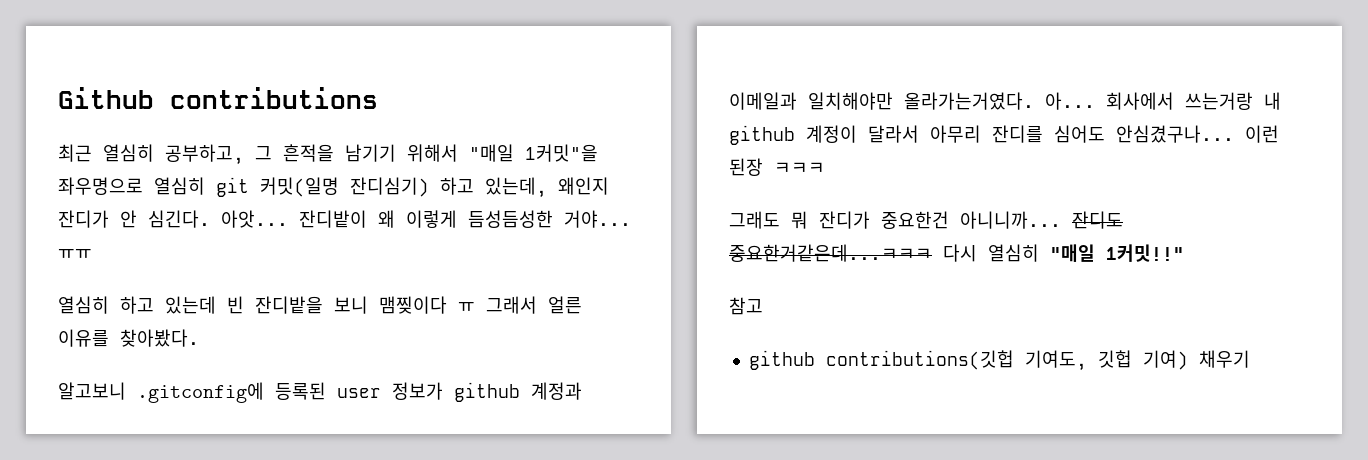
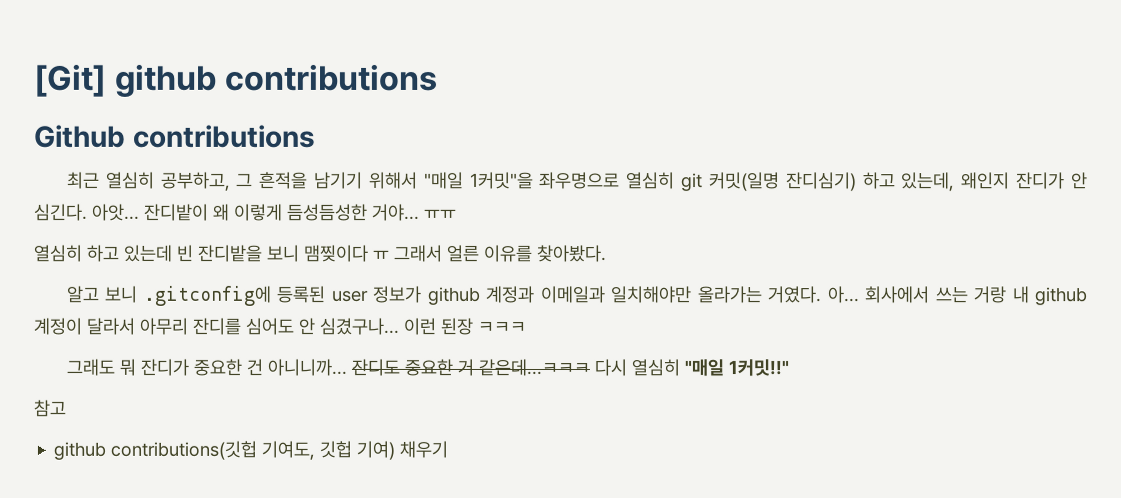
+ [Git] github contributions
- 알고보니 .gitconfig에 등록된 user 정보가 github 계정과 이메일과 일치해야만 올라가는거였다. 아... 회사에서 쓰는거랑 내 github 계정이 달라서 아무리 잔디를 심어도 안심겼구나...
+ 알고 보니 .gitconfig에 등록된 user 정보가 github 계정과 이메일과 일치해야만 올라가는 거였다. 아... 회사에서 쓰는 거랑 내 github 계정이 달라서 아무리 잔디를 심어도 안 심겼구나...
- 그래도 뭐 잔디가 중요한건 아니니까... 잔디도 중요한거같은데...ㅋㅋㅋ 다시 열심히 "매일 1커밋!!"
+ 그래도 뭐 잔디가 중요한 건 아니니까... 잔디도 중요한 거 같은데...ㅋㅋㅋ 다시 열심히 "매일 1커밋!!"

